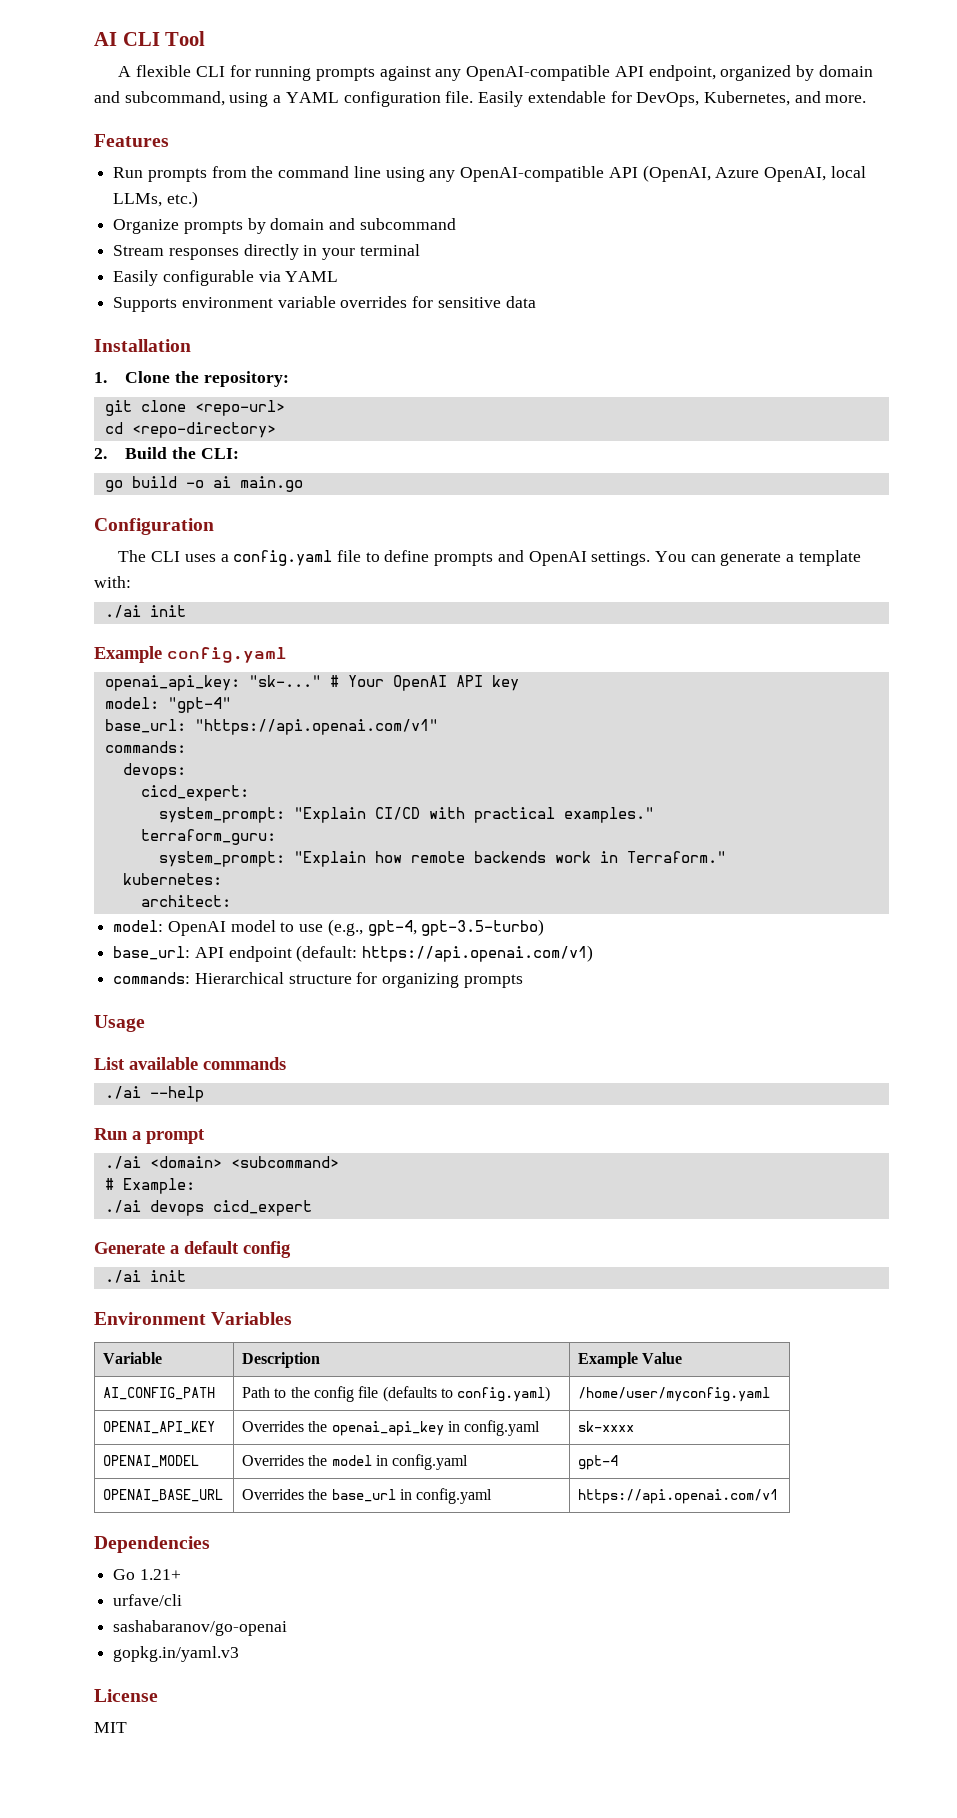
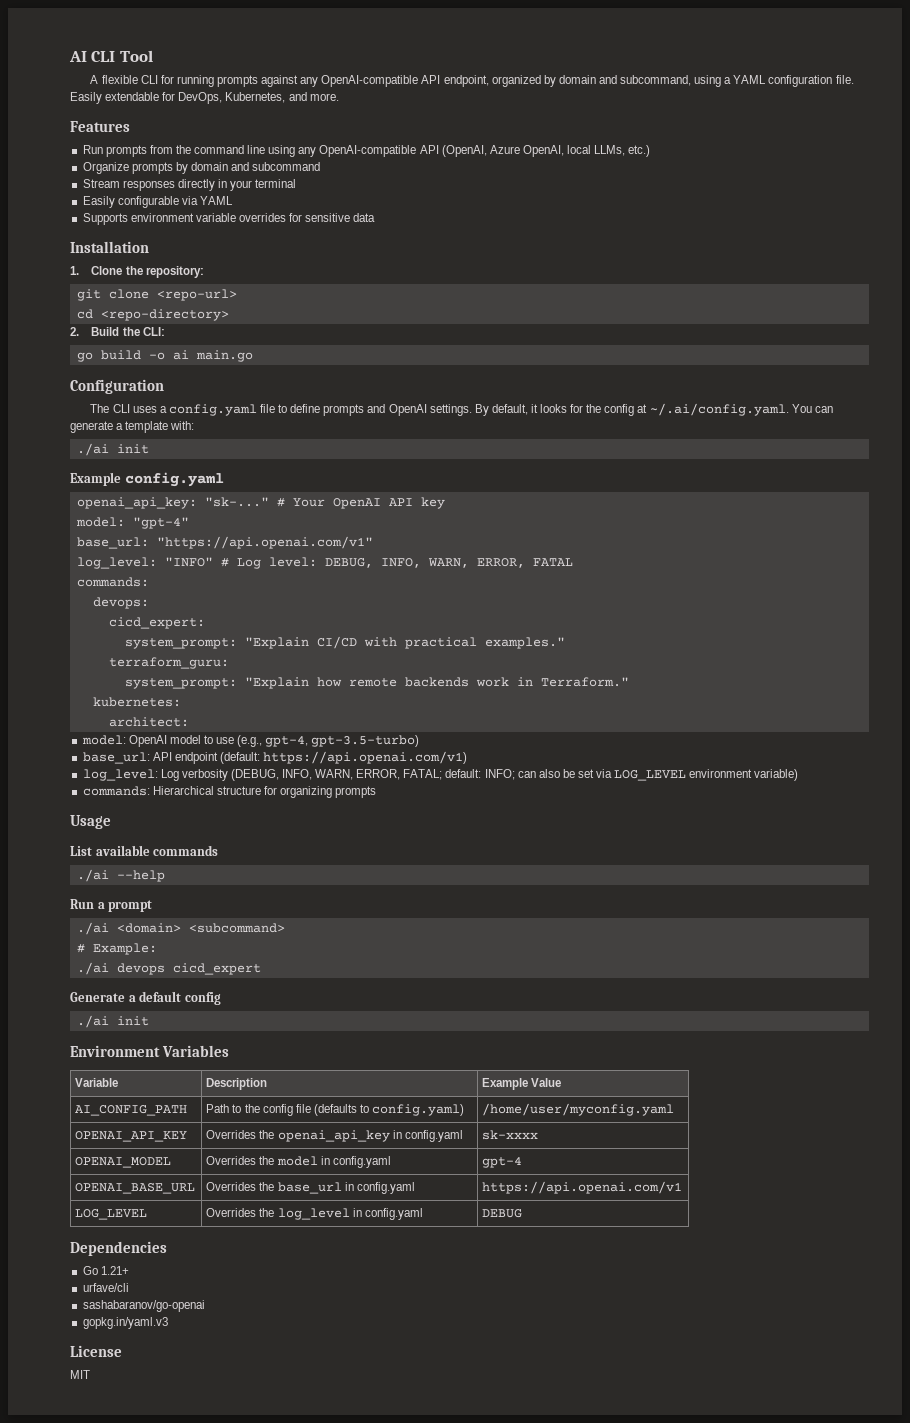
- You can generate a template with:
+ By default, it looks for the config at ~/.ai/config.yaml. You can generate a template with:
+ log_level: "INFO" # Log level: DEBUG, INFO, WARN, ERROR, FATAL
+ log_level: Log verbosity (DEBUG, INFO, WARN, ERROR, FATAL; default: INFO; can also be set via LOG_LEVEL environment variable)
+ LOG_LEVEL | Overrides the log_level in config.yaml | DEBUG

